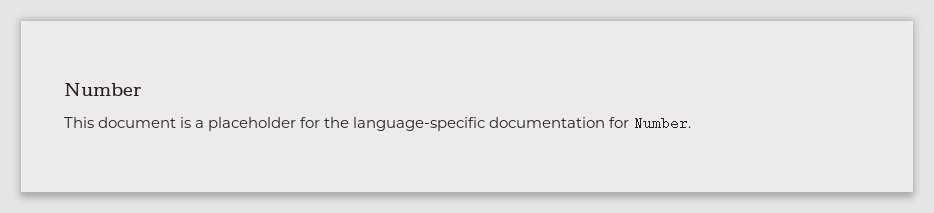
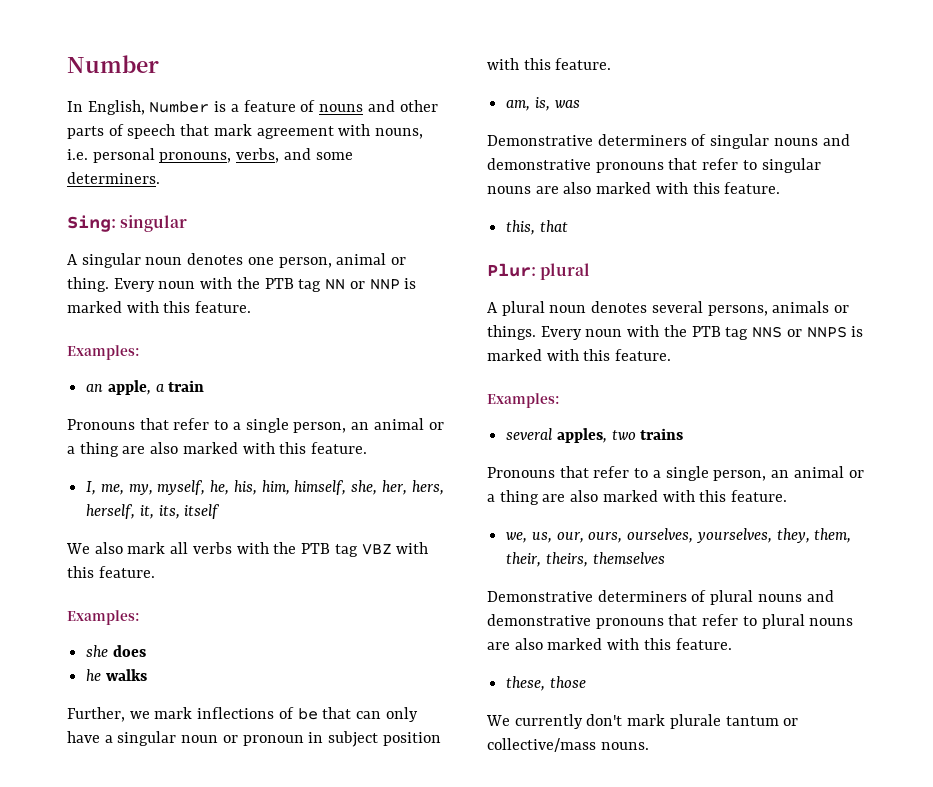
- This document is a placeholder for the language-specific documentation for Number.
+ In English, Number is a feature of nouns and other parts of speech that mark agreement with nouns, i.e. personal pronouns, verbs, and some determiners.
+ Sing: singular
+ A singular noun denotes one person, animal or thing. Every noun with the PTB tag NN or NNP is marked with this feature.
+ Examples:
+ an apple, a train
+ Pronouns that refer to a single person, an animal or a thing are also marked with this feature.
+ I, me, my, myself, he, his, him, himself, she, her, hers, herself, it, its, itself
+ We also mark all verbs with the PTB tag VBZ with this feature.
+ Examples:
+ she does
+ he walks
+ Further, we mark inflections of be that can only have a singular noun or pronoun in subject position with this feature.
+ am, is, was
+ Demonstrative determiners of singular nouns and demonstrative pronouns that refer to singular nouns are also marked with this feature.
+ this, that
+ Plur: plural
+ A plural noun denotes several persons, animals or things. Every noun with the PTB tag NNS or NNPS is marked with this feature.
+ Examples:
+ several apples, two trains
+ Pronouns that refer to a single person, an animal or a thing are also marked with this feature.
+ we, us, our, ours, ourselves, yourselves, they, them, their, theirs, themselves
+ Demonstrative determiners of plural nouns and demonstrative pronouns that refer to plural nouns are also marked with this feature.
+ these, those
+ We currently don't mark plurale tantum or collective/mass nouns.

